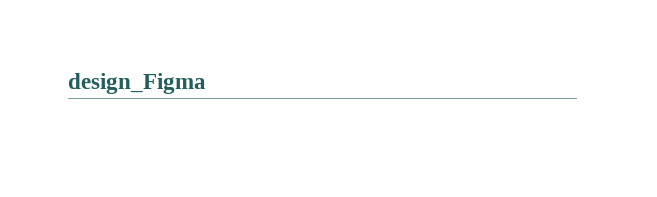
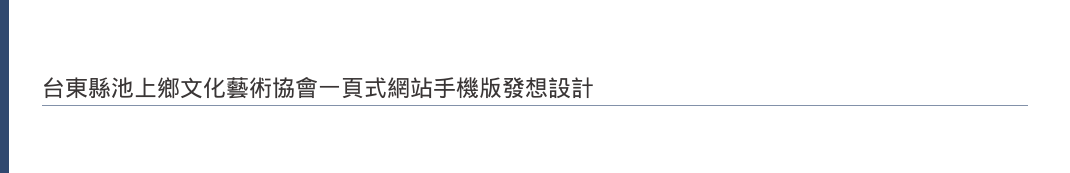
- design_Figma
+ 台東縣池上鄉文化藝術協會一頁式網站手機版發想設計

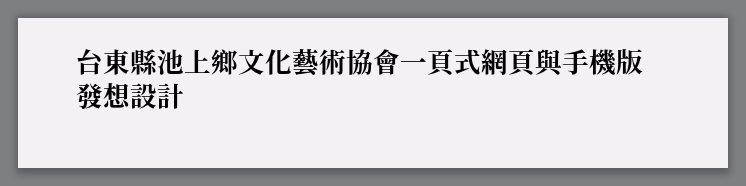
- 台東縣池上鄉文化藝術協會一頁式網站手機版發想設計
+ 台東縣池上鄉文化藝術協會一頁式網頁與手機版發想設計

